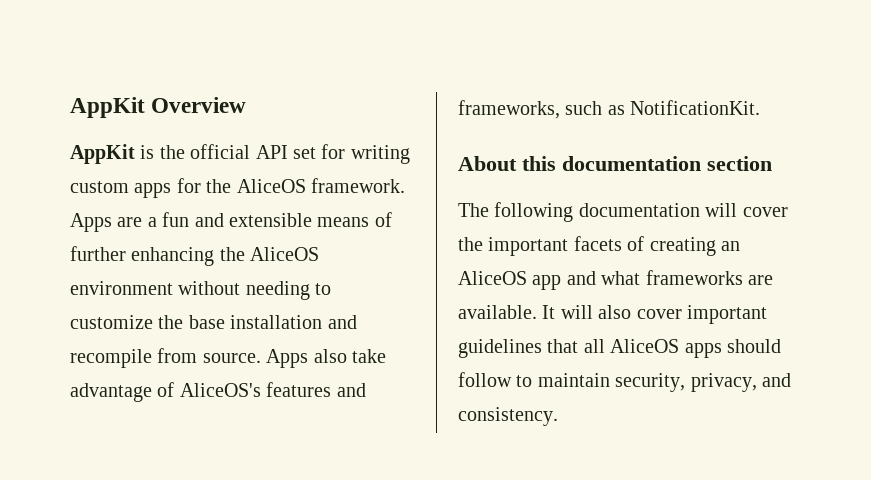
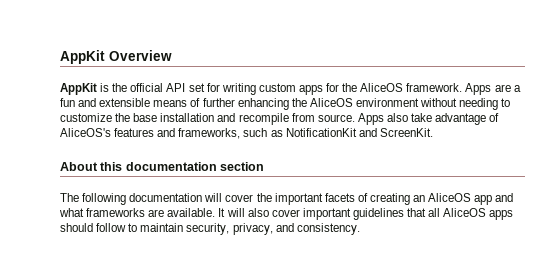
- Apps also take advantage of AliceOS's features and frameworks, such as NotificationKit.
+ Apps also take advantage of AliceOS's features and frameworks, such as NotificationKit and ScreenKit.

